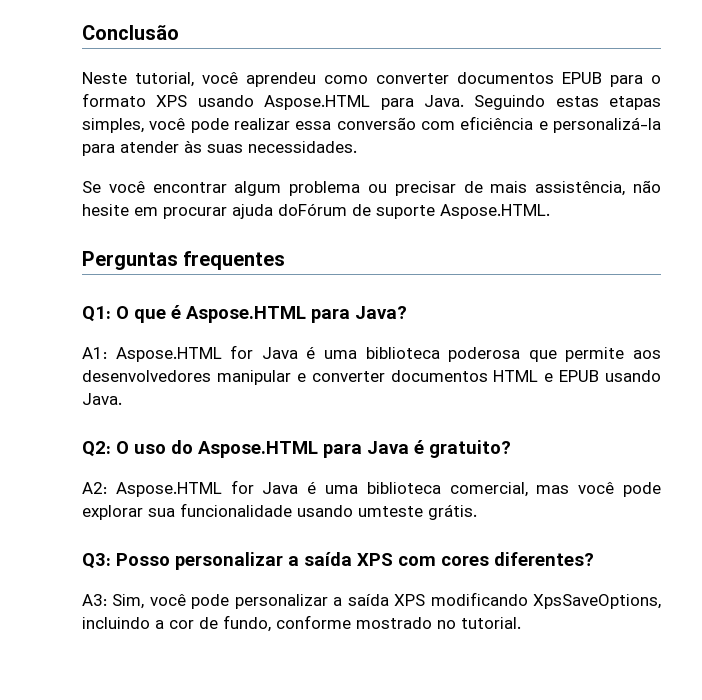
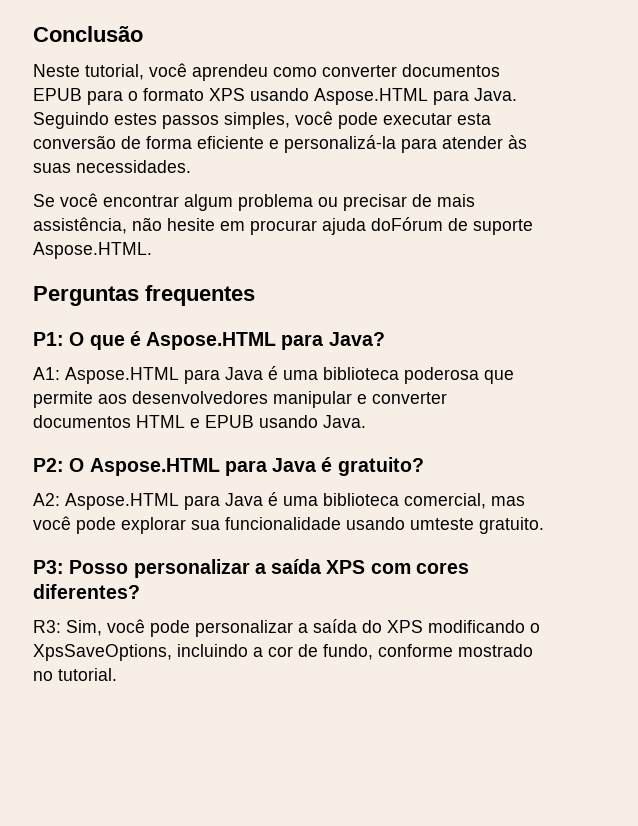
- Seguindo estas etapas simples, você pode realizar essa conversão com eficiência e personalizá-la para atender às suas necessidades.
+ Seguindo estes passos simples, você pode executar esta conversão de forma eficiente e personalizá-la para atender às suas necessidades.
- Q1: O que é Aspose.HTML para Java?
+ P1: O que é Aspose.HTML para Java?
- A1: Aspose.HTML for Java é uma biblioteca poderosa que permite aos desenvolvedores manipular e converter documentos HTML e EPUB usando Java.
+ A1: Aspose.HTML para Java é uma biblioteca poderosa que permite aos desenvolvedores manipular e converter documentos HTML e EPUB usando Java.
- Q2: O uso do Aspose.HTML para Java é gratuito?
+ P2: O Aspose.HTML para Java é gratuito?
- A2: Aspose.HTML for Java é uma biblioteca comercial, mas você pode explorar sua funcionalidade usando umteste grátis.
- Q3: Posso personalizar a saída XPS com cores diferentes?
+ A2: Aspose.HTML para Java é uma biblioteca comercial, mas você pode explorar sua funcionalidade usando umteste gratuito.
+ P3: Posso personalizar a saída XPS com cores diferentes?
- A3: Sim, você pode personalizar a saída XPS modificando XpsSaveOptions, incluindo a cor de fundo, conforme mostrado no tutorial.
+ R3: Sim, você pode personalizar a saída do XPS modificando o XpsSaveOptions, incluindo a cor de fundo, conforme mostrado no tutorial.

